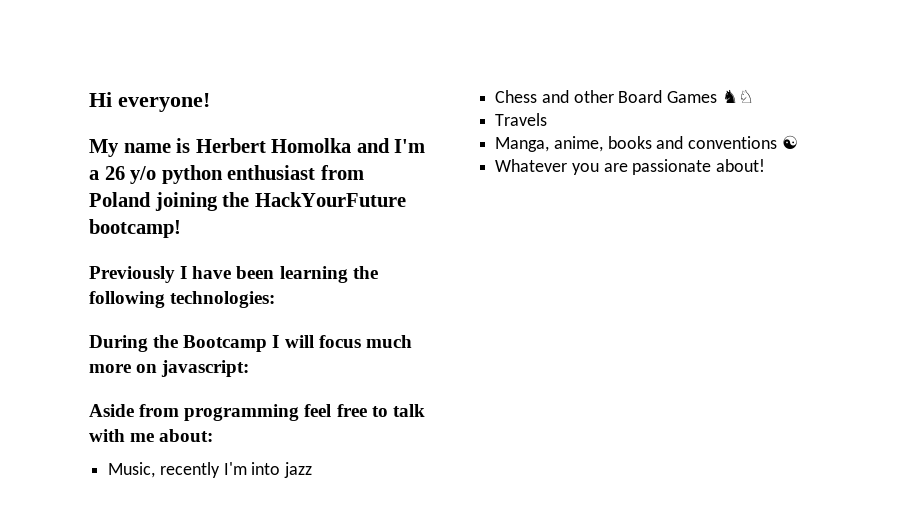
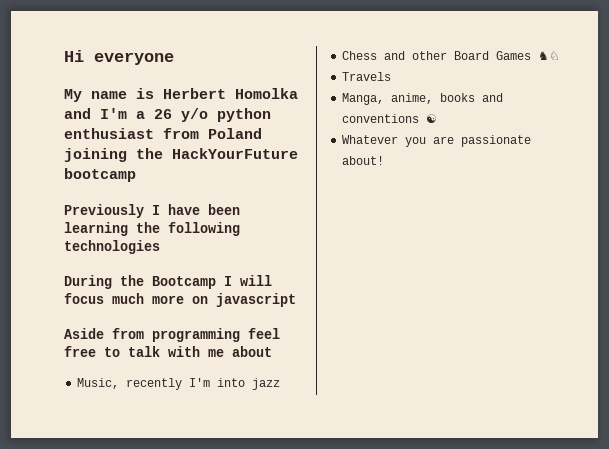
- Hi everyone!
+ Hi everyone
- My name is Herbert Homolka and I'm a 26 y/o python enthusiast from Poland joining the HackYourFuture bootcamp!
+ My name is Herbert Homolka and I'm a 26 y/o python enthusiast from Poland joining the HackYourFuture bootcamp
- Previously I have been learning the following technologies:
+ Previously I have been learning the following technologies
- During the Bootcamp I will focus much more on javascript:
+ During the Bootcamp I will focus much more on javascript
- Aside from programming feel free to talk with me about:
+ Aside from programming feel free to talk with me about

